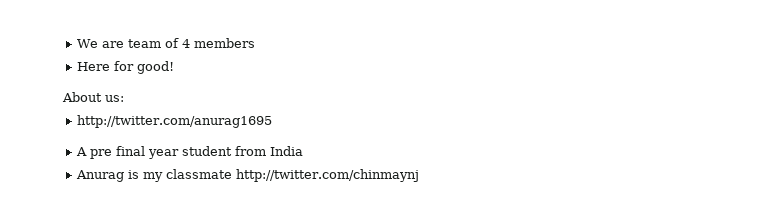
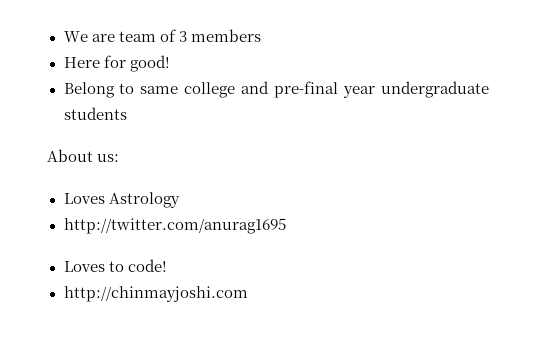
- We are team of 4 members
+ We are team of 3 members
+ Belong to same college and pre-final year undergraduate students
+ Loves Astrology
- A pre final year student from India
- Anurag is my classmate http://twitter.com/chinmaynj
+ Loves to code!
+ http://chinmayjoshi.com

